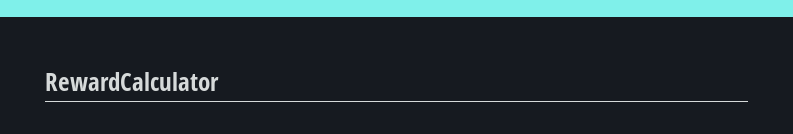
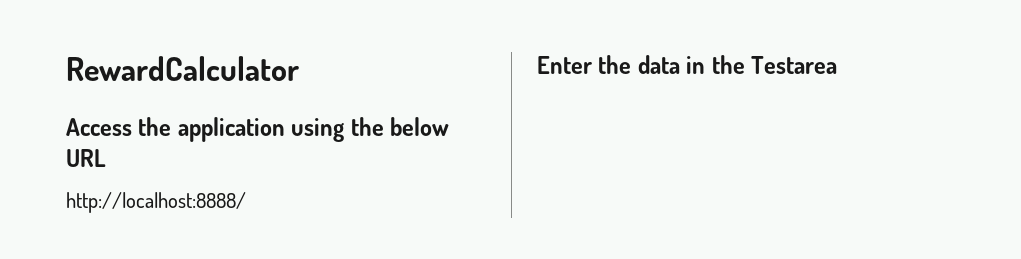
+ Access the application using the below URL
+ http://localhost:8888/
+ Enter the data in the Testarea

